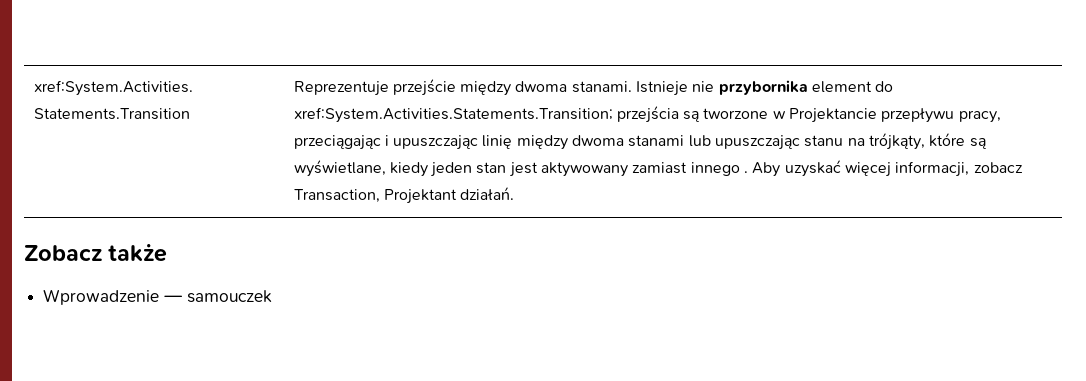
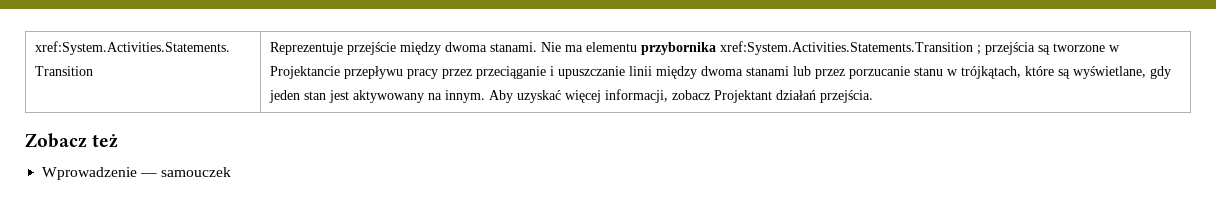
- Istnieje nie przybornika element do xref:System.Activities.Statements.Transition; przejścia są tworzone w Projektancie przepływu pracy, przeciągając i upuszczając linię między dwoma stanami lub upuszczając stanu na trójkąty, które są wyświetlane, kiedy jeden stan jest aktywowany zamiast innego .
+ Nie ma elementu przybornika xref:System.Activities.Statements.Transition ; przejścia są tworzone w Projektancie przepływu pracy przez przeciąganie i upuszczanie linii między dwoma stanami lub przez porzucanie stanu w trójkątach, które są wyświetlane, gdy jeden stan jest aktywowany na innym.
- Aby uzyskać więcej informacji, zobacz Transaction, Projektant działań.
+ Aby uzyskać więcej informacji, zobacz Projektant działań przejścia.
- Zobacz także
+ Zobacz też

